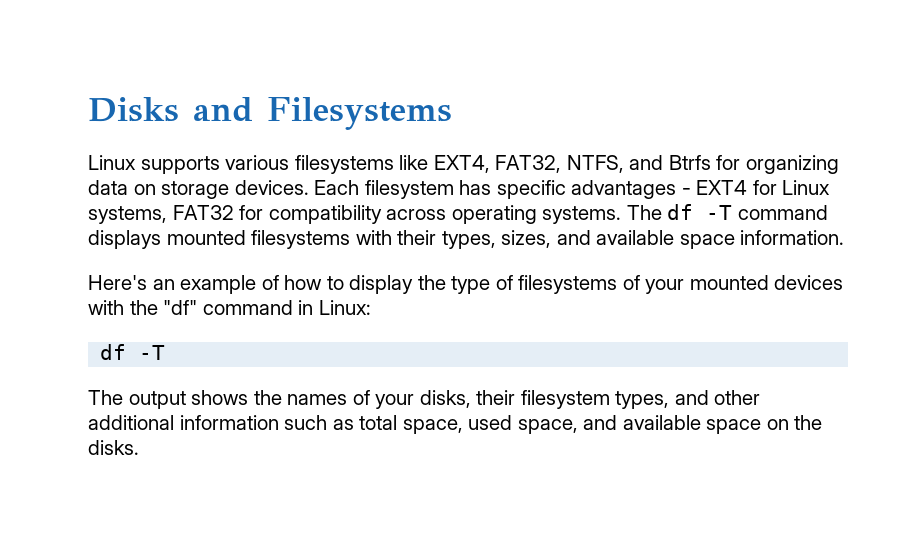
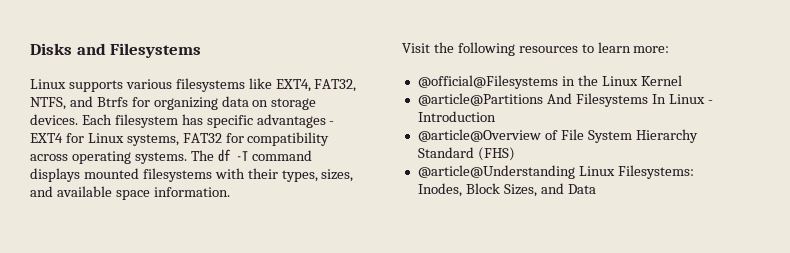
- Here's an example of how to display the type of filesystems of your mounted devices with the "df" command in Linux:
- df -T
- The output shows the names of your disks, their filesystem types, and other additional information such as total space, used space, and available space on the disks.
+ Visit the following resources to learn more:
+ @official@Filesystems in the Linux Kernel
+ @article@Partitions And Filesystems In Linux - Introduction
+ @article@Overview of File System Hierarchy Standard (FHS)
+ @article@Understanding Linux Filesystems: Inodes, Block Sizes, and Data

